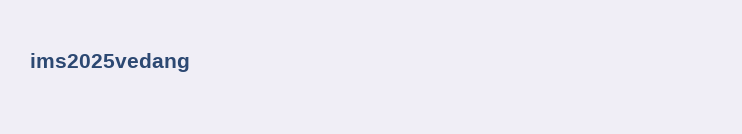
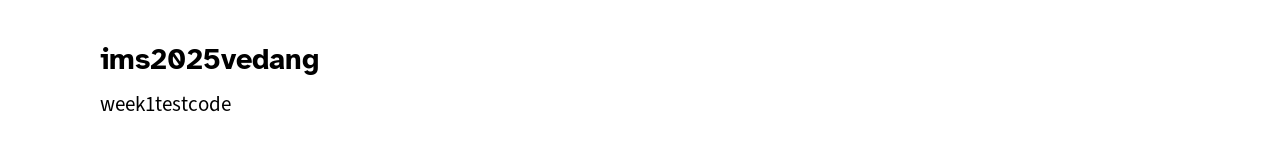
+ week1testcode

